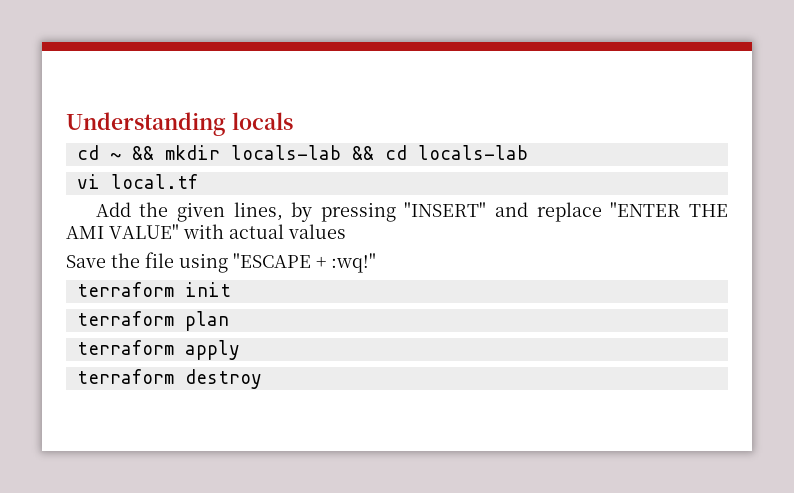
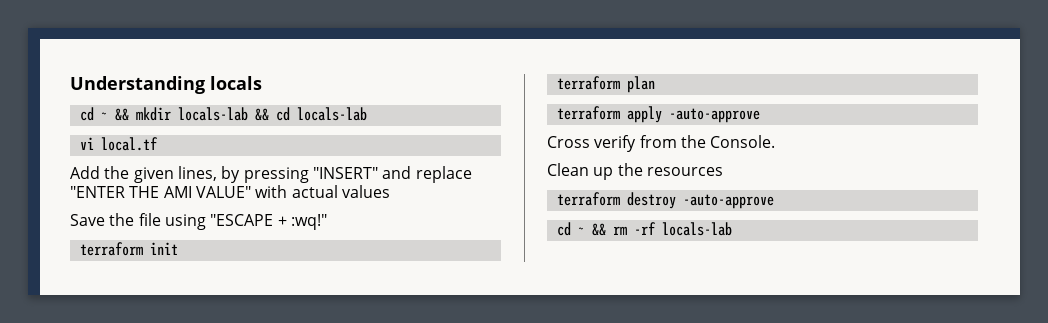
- terraform apply
- terraform destroy
+ terraform apply -auto-approve
+ Cross verify from the Console.
+ Clean up the resources
+ terraform destroy -auto-approve
+ cd ~ && rm -rf locals-lab

